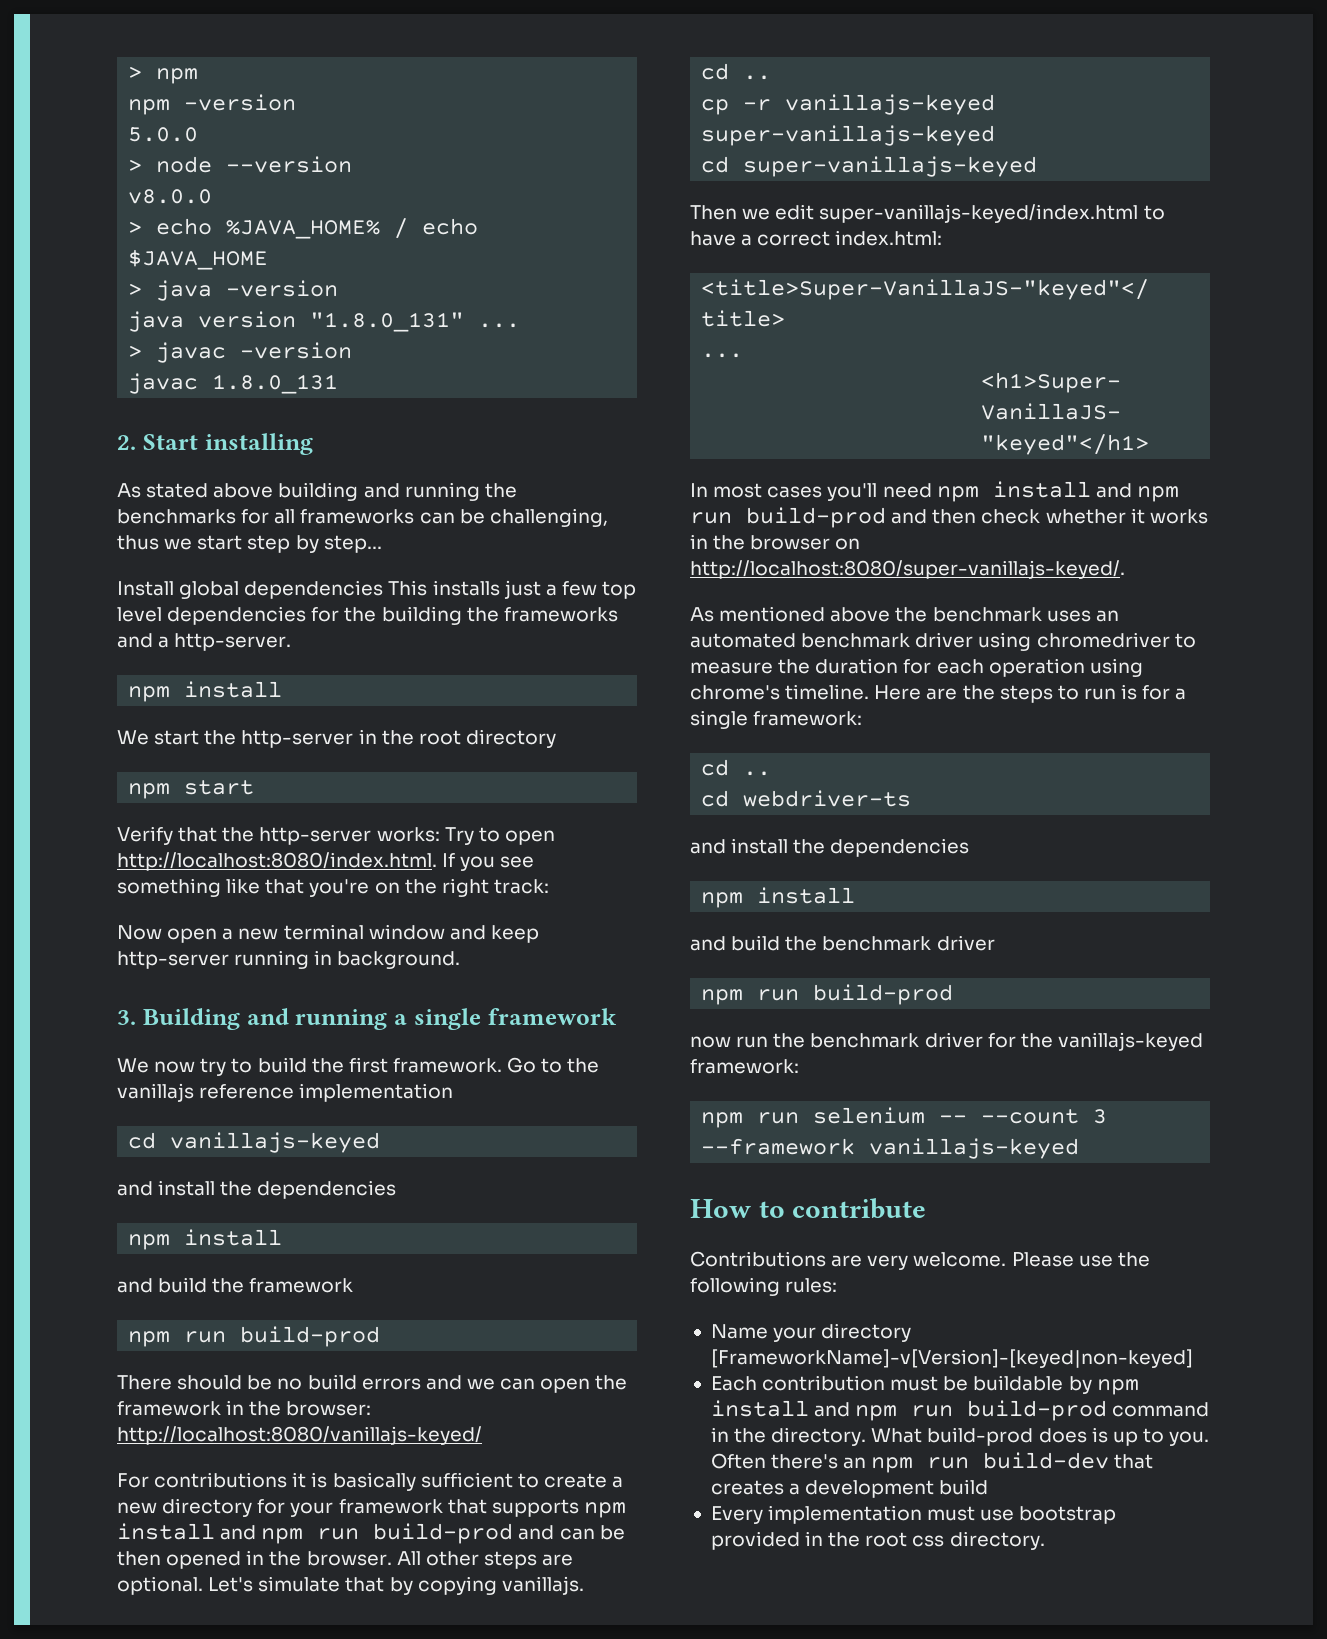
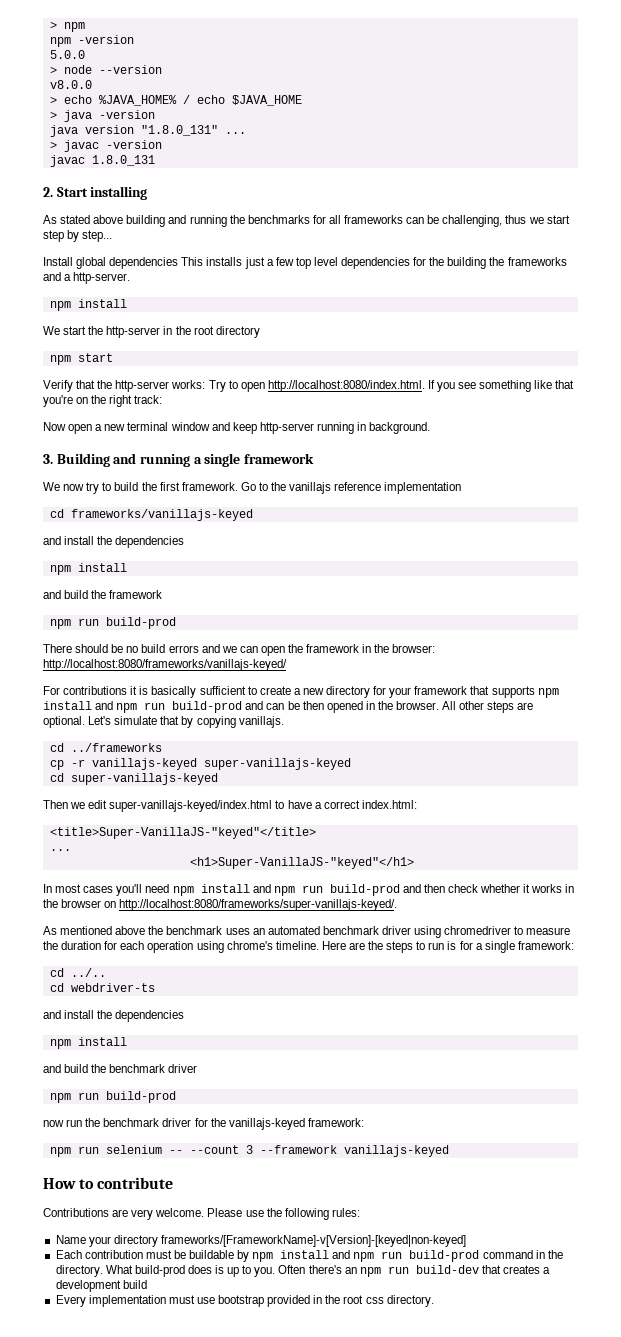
- cd vanillajs-keyed
+ cd frameworks/vanillajs-keyed
- There should be no build errors and we can open the framework in the browser: http://localhost:8080/vanillajs-keyed/
+ There should be no build errors and we can open the framework in the browser: http://localhost:8080/frameworks/vanillajs-keyed/
  Let's simulate that by copying vanillajs.
- cd ..
+ cd ../frameworks
- In most cases you'll need npm install and npm run build-prod and then check whether it works in the browser on http://localhost:8080/super-vanillajs-keyed/.
+ In most cases you'll need npm install and npm run build-prod and then check whether it works in the browser on http://localhost:8080/frameworks/super-vanillajs-keyed/.
  Here are the steps to run is for a single framework:
- cd ..
+ cd ../..
- Name your directory [FrameworkName]-v[Version]-[keyed|non-keyed]
+ Name your directory frameworks/[FrameworkName]-v[Version]-[keyed|non-keyed]

